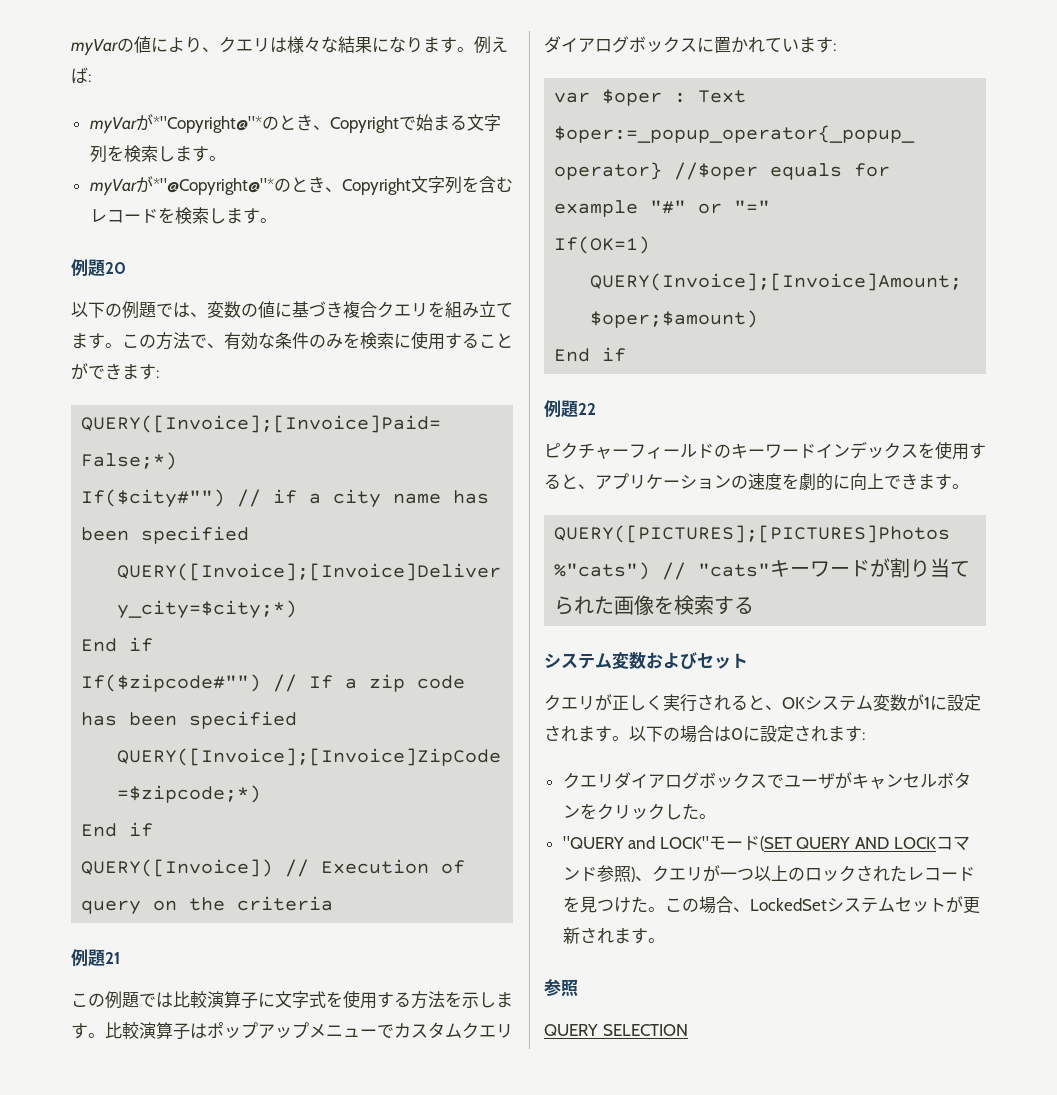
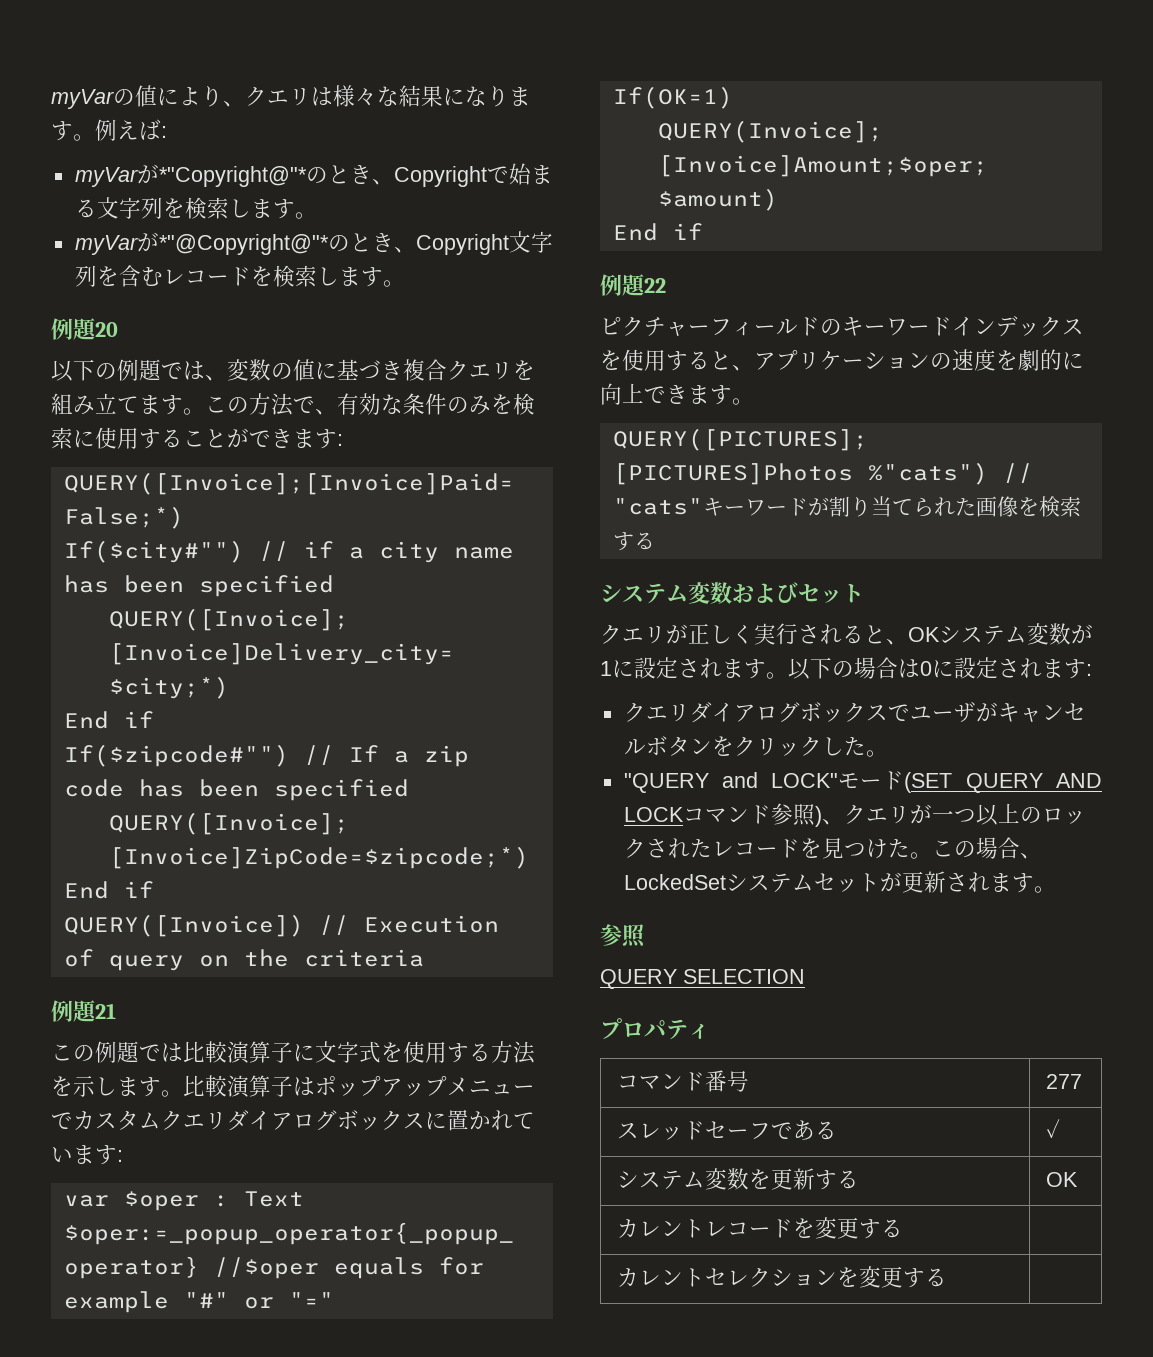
+ プロパティ
+ コマンド番号 | 277
+ スレッドセーフである | ✓
+ システム変数を更新する | OK
+ カレントレコードを変更する |
+ カレントセレクションを変更する |

